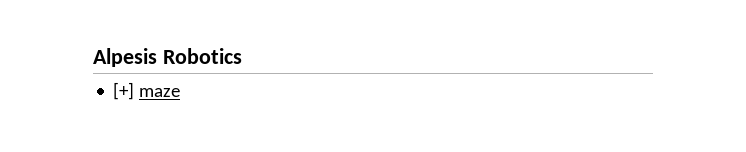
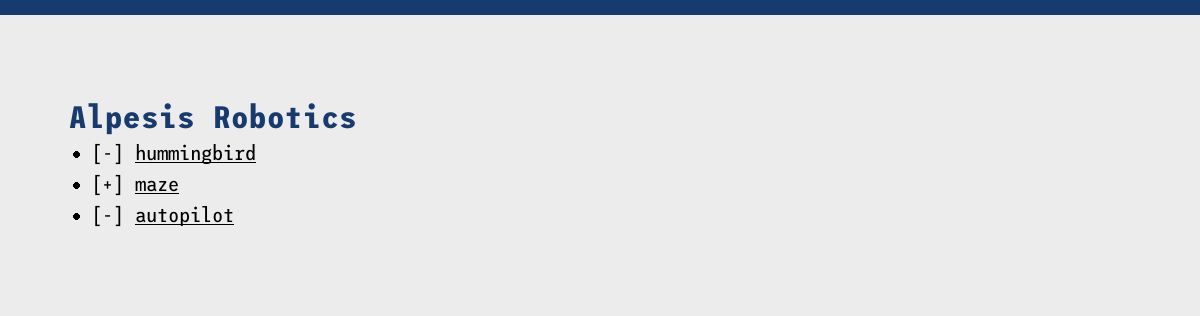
+ [-] hummingbird
+ [-] autopilot

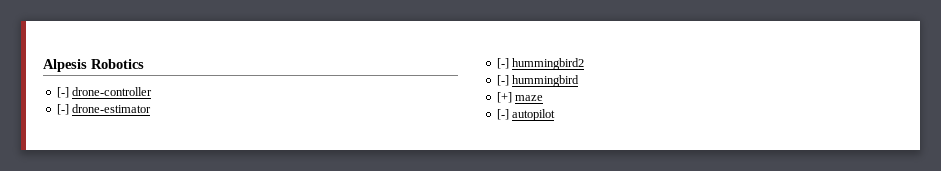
+ [-] drone-controller
+ [-] drone-estimator
+ [-] hummingbird2

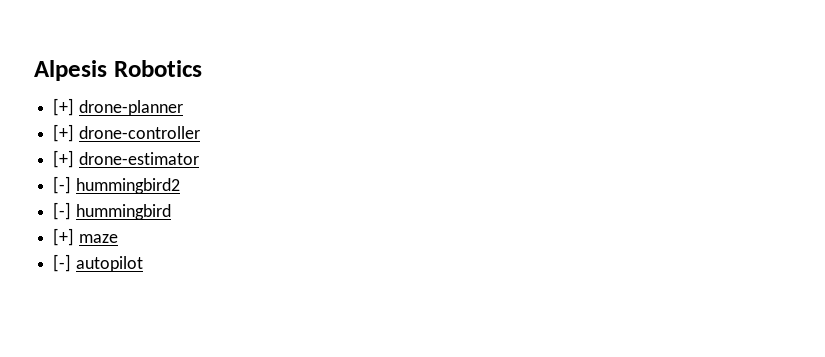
- [-] drone-controller
+ [+] drone-planner
+ [+] drone-controller
- [-] drone-estimator
+ [+] drone-estimator

